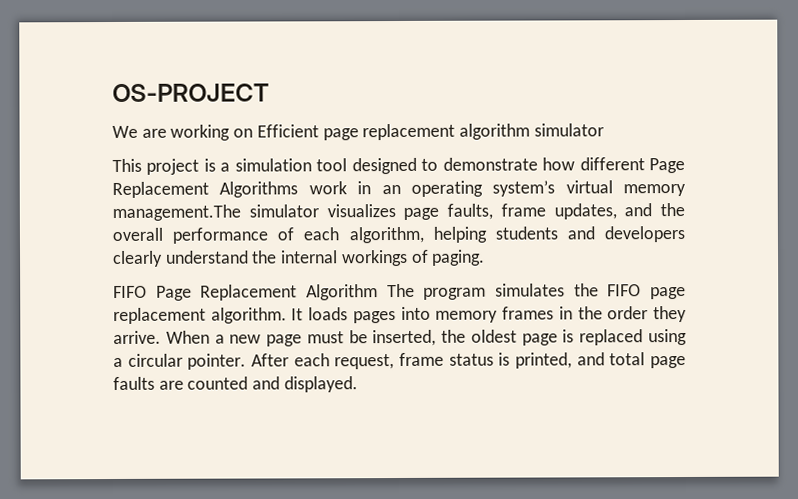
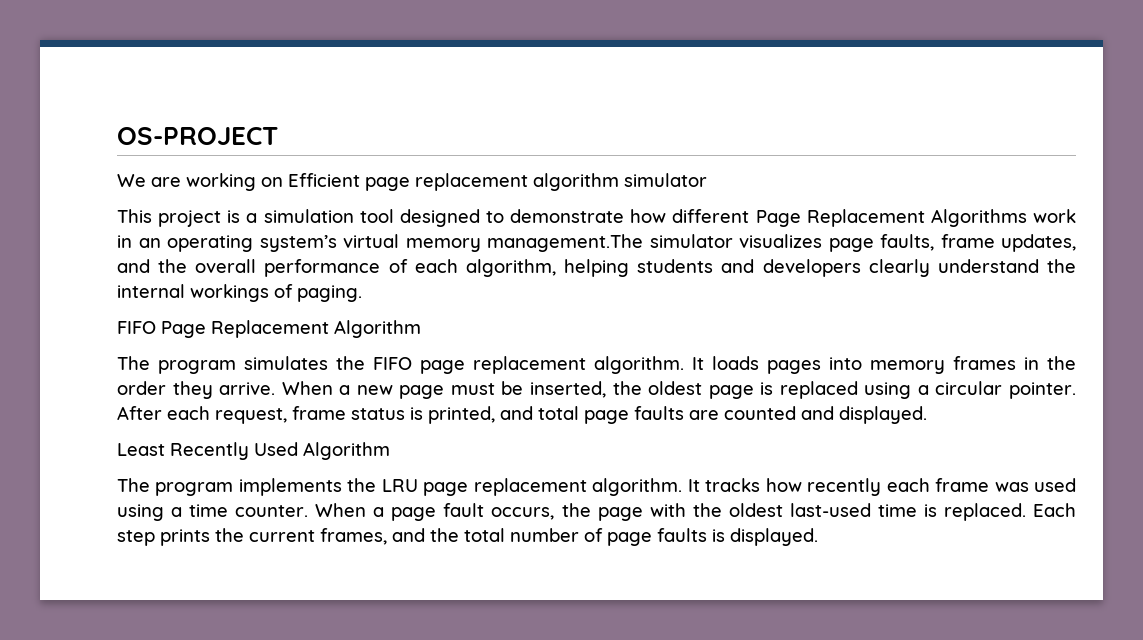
- FIFO Page Replacement Algorithm The program simulates the FIFO page replacement algorithm.
+ FIFO Page Replacement Algorithm
+ The program simulates the FIFO page replacement algorithm.
+ Least Recently Used Algorithm
+ The program implements the LRU page replacement algorithm. It tracks how recently each frame was used using a time counter. When a page fault occurs, the page with the oldest last-used time is replaced. Each step prints the current frames, and the total number of page faults is displayed.

